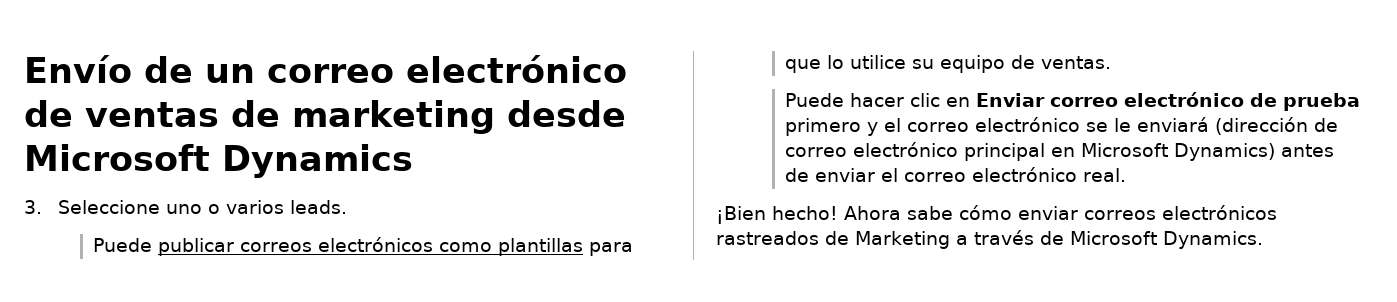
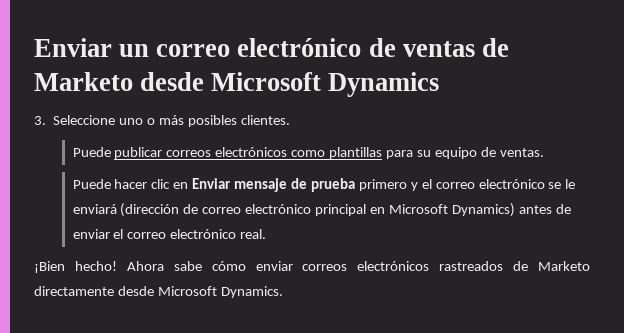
- Envío de un correo electrónico de ventas de marketing desde Microsoft Dynamics
+ Enviar un correo electrónico de ventas de Marketo desde Microsoft Dynamics
- 3. Seleccione uno o varios leads.
+ 3. Seleccione uno o más posibles clientes.
- Puede publicar correos electrónicos como plantillas para que lo utilice su equipo de ventas.
+ Puede publicar correos electrónicos como plantillas para su equipo de ventas.
- Puede hacer clic en Enviar correo electrónico de prueba primero y el correo electrónico se le enviará (dirección de correo electrónico principal en Microsoft Dynamics) antes de enviar el correo electrónico real.
+ Puede hacer clic en Enviar mensaje de prueba primero y el correo electrónico se le enviará (dirección de correo electrónico principal en Microsoft Dynamics) antes de enviar el correo electrónico real.
- Ahora sabe cómo enviar correos electrónicos rastreados de Marketing a través de Microsoft Dynamics.
+ Ahora sabe cómo enviar correos electrónicos rastreados de Marketo directamente desde Microsoft Dynamics.

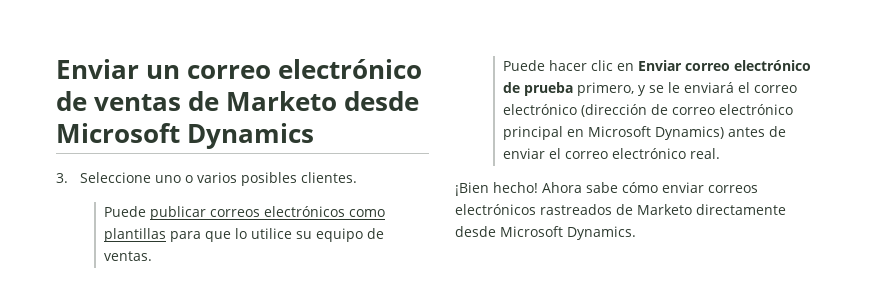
- 3. Seleccione uno o más posibles clientes.
+ 3. Seleccione uno o varios posibles clientes.
- Puede publicar correos electrónicos como plantillas para su equipo de ventas.
+ Puede publicar correos electrónicos como plantillas para que lo utilice su equipo de ventas.
- Puede hacer clic en Enviar mensaje de prueba primero y el correo electrónico se le enviará (dirección de correo electrónico principal en Microsoft Dynamics) antes de enviar el correo electrónico real.
+ Puede hacer clic en Enviar correo electrónico de prueba primero, y se le enviará el correo electrónico (dirección de correo electrónico principal en Microsoft Dynamics) antes de enviar el correo electrónico real.

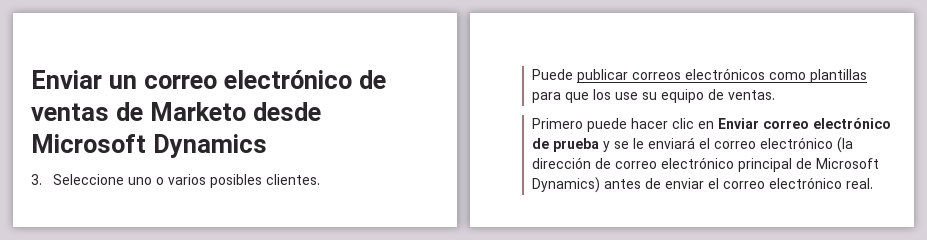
- Puede publicar correos electrónicos como plantillas para que lo utilice su equipo de ventas.
+ Puede publicar correos electrónicos como plantillas para que los use su equipo de ventas.
- Puede hacer clic en Enviar correo electrónico de prueba primero, y se le enviará el correo electrónico (dirección de correo electrónico principal en Microsoft Dynamics) antes de enviar el correo electrónico real.
+ Primero puede hacer clic en Enviar correo electrónico de prueba y se le enviará el correo electrónico (la dirección de correo electrónico principal de Microsoft Dynamics) antes de enviar el correo electrónico real.
- ¡Bien hecho! Ahora sabe cómo enviar correos electrónicos rastreados de Marketo directamente desde Microsoft Dynamics.

